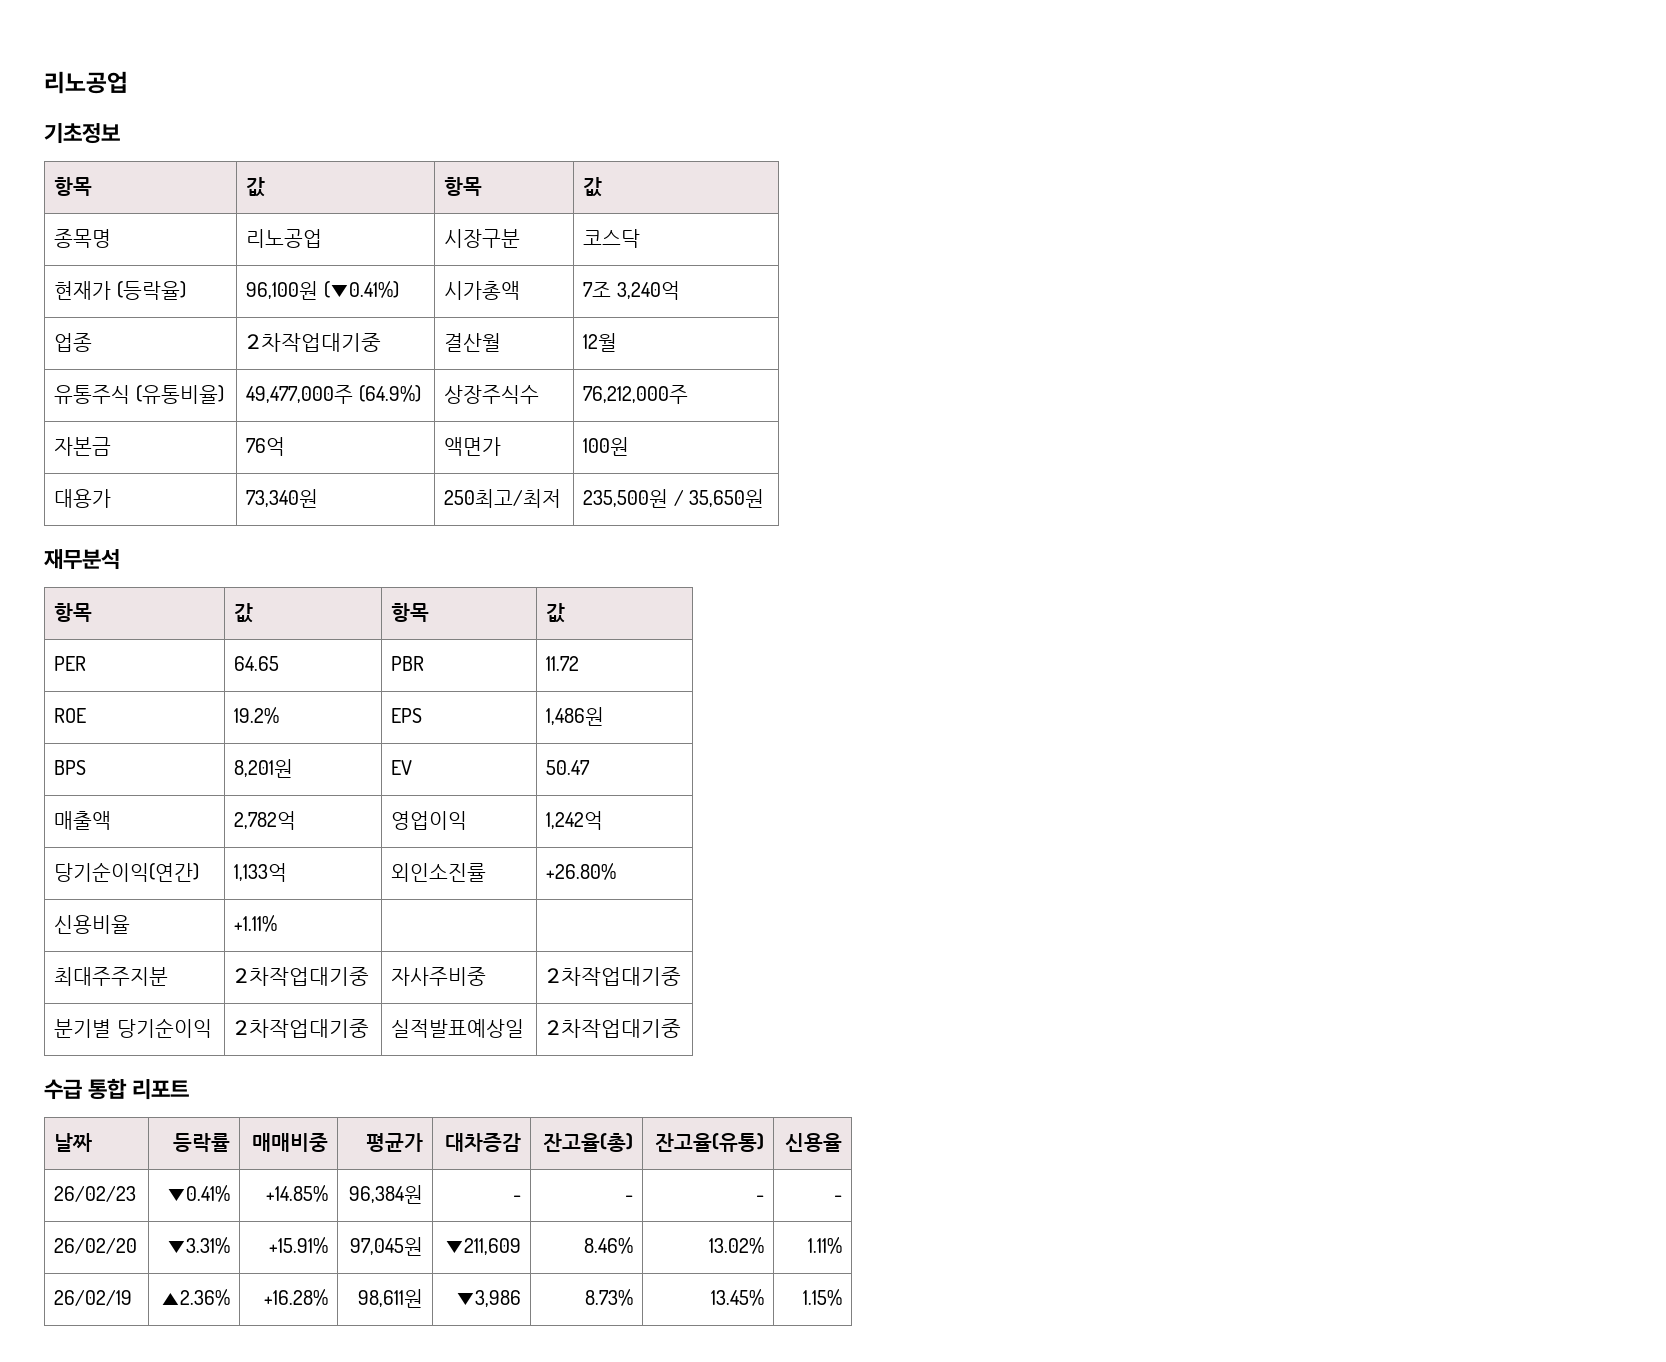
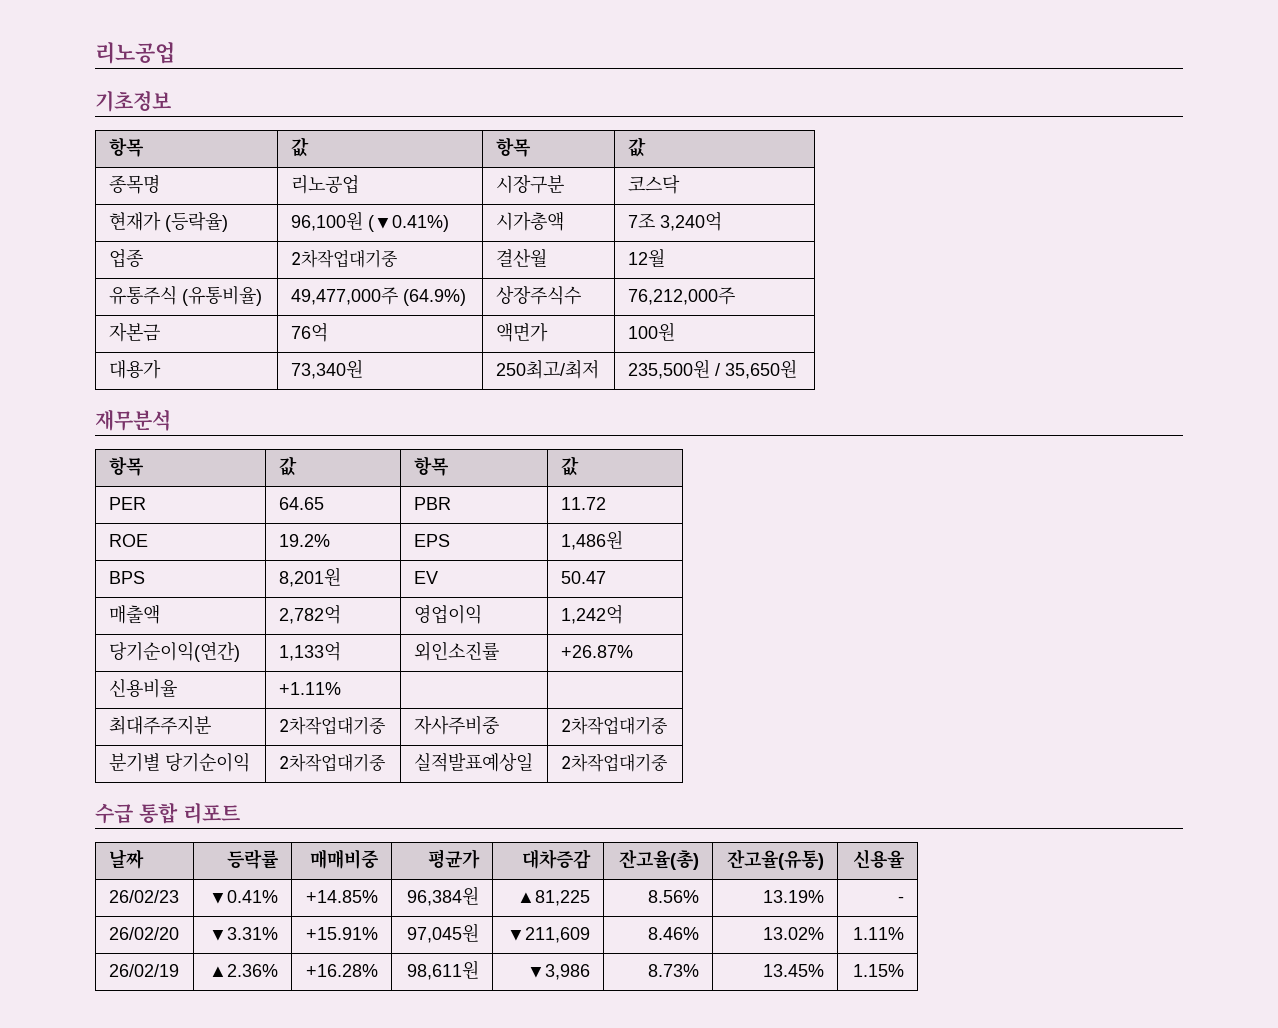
- 당기순이익(연간) | 1,133억 | 외인소진률 | +26.80%
+ 당기순이익(연간) | 1,133억 | 외인소진률 | +26.87%
- 26/02/23 | ▼0.41% | +14.85% | 96,384원 | - | - | - | -
+ 26/02/23 | ▼0.41% | +14.85% | 96,384원 | ▲81,225 | 8.56% | 13.19% | -

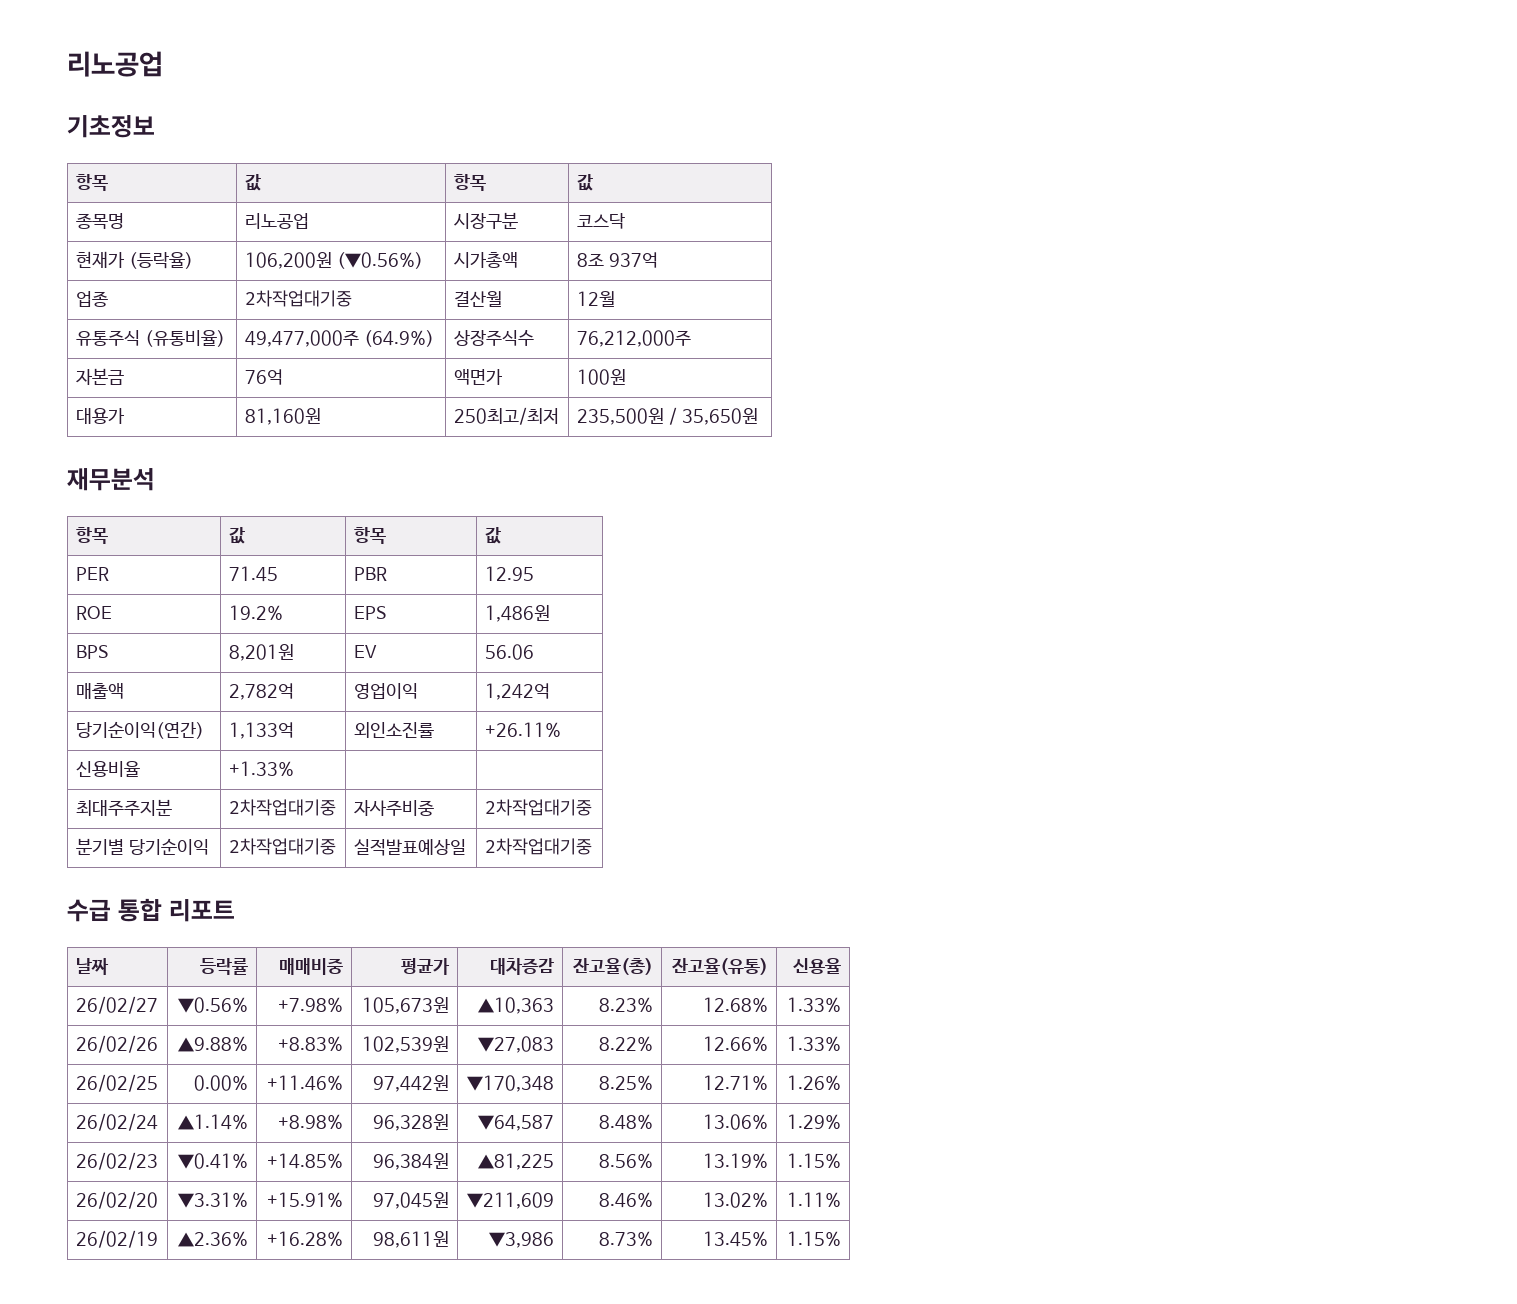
- 현재가 (등락율) | 96,100원 (▼0.41%) | 시가총액 | 7조 3,240억
+ 현재가 (등락율) | 106,200원 (▼0.56%) | 시가총액 | 8조 937억
- 대용가 | 73,340원 | 250최고/최저 | 235,500원 / 35,650원
+ 대용가 | 81,160원 | 250최고/최저 | 235,500원 / 35,650원
- PER | 64.65 | PBR | 11.72
+ PER | 71.45 | PBR | 12.95
- BPS | 8,201원 | EV | 50.47
+ BPS | 8,201원 | EV | 56.06
- 당기순이익(연간) | 1,133억 | 외인소진률 | +26.87%
+ 당기순이익(연간) | 1,133억 | 외인소진률 | +26.11%
- 신용비율 | +1.11% | |
+ 신용비율 | +1.33% | |
+ 26/02/27 | ▼0.56% | +7.98% | 105,673원 | ▲10,363 | 8.23% | 12.68% | 1.33%
+ 26/02/26 | ▲9.88% | +8.83% | 102,539원 | ▼27,083 | 8.22% | 12.66% | 1.33%
+ 26/02/25 | 0.00% | +11.46% | 97,442원 | ▼170,348 | 8.25% | 12.71% | 1.26%
+ 26/02/24 | ▲1.14% | +8.98% | 96,328원 | ▼64,587 | 8.48% | 13.06% | 1.29%
- 26/02/23 | ▼0.41% | +14.85% | 96,384원 | ▲81,225 | 8.56% | 13.19% | -
+ 26/02/23 | ▼0.41% | +14.85% | 96,384원 | ▲81,225 | 8.56% | 13.19% | 1.15%

